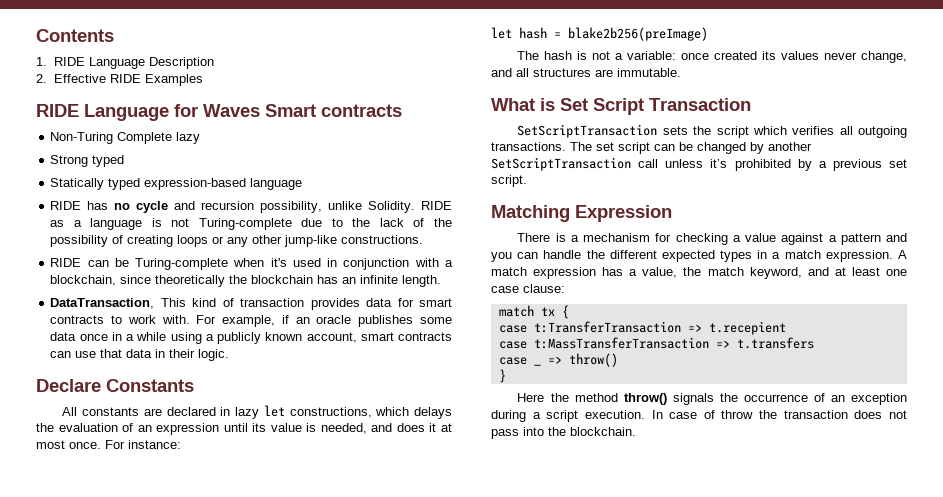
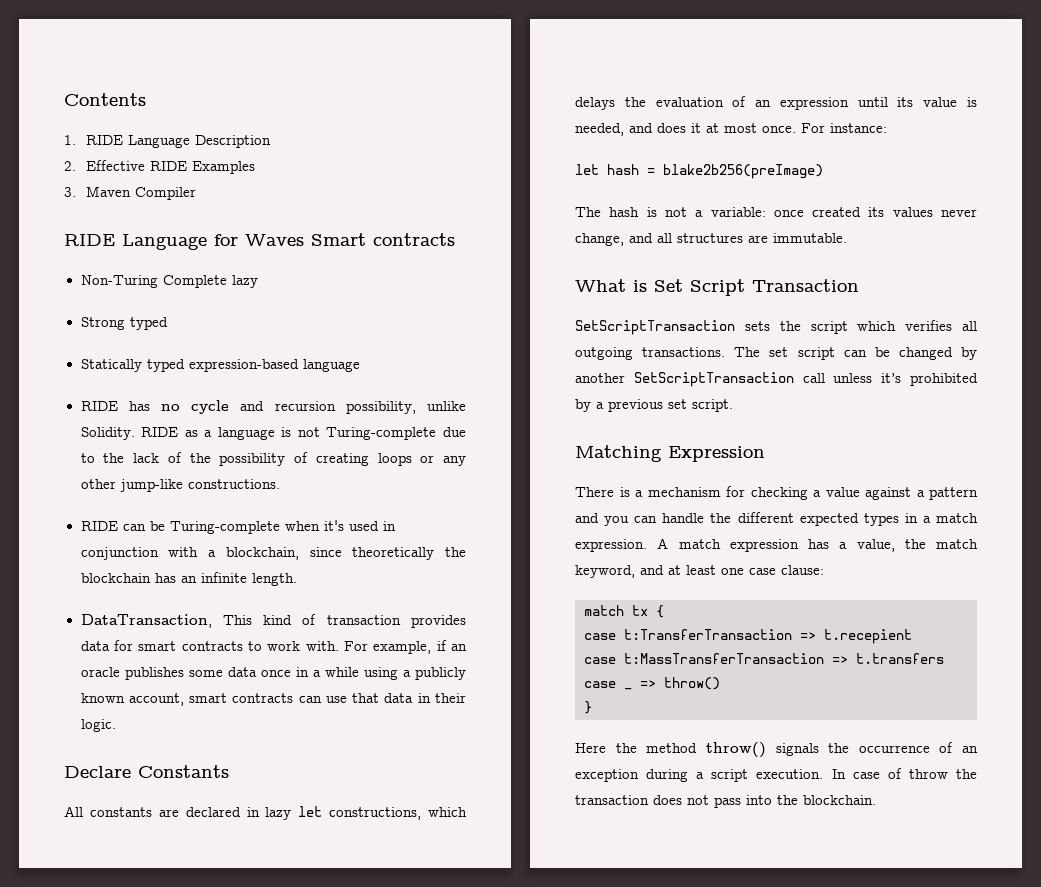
+ 3. Maven Compiler

